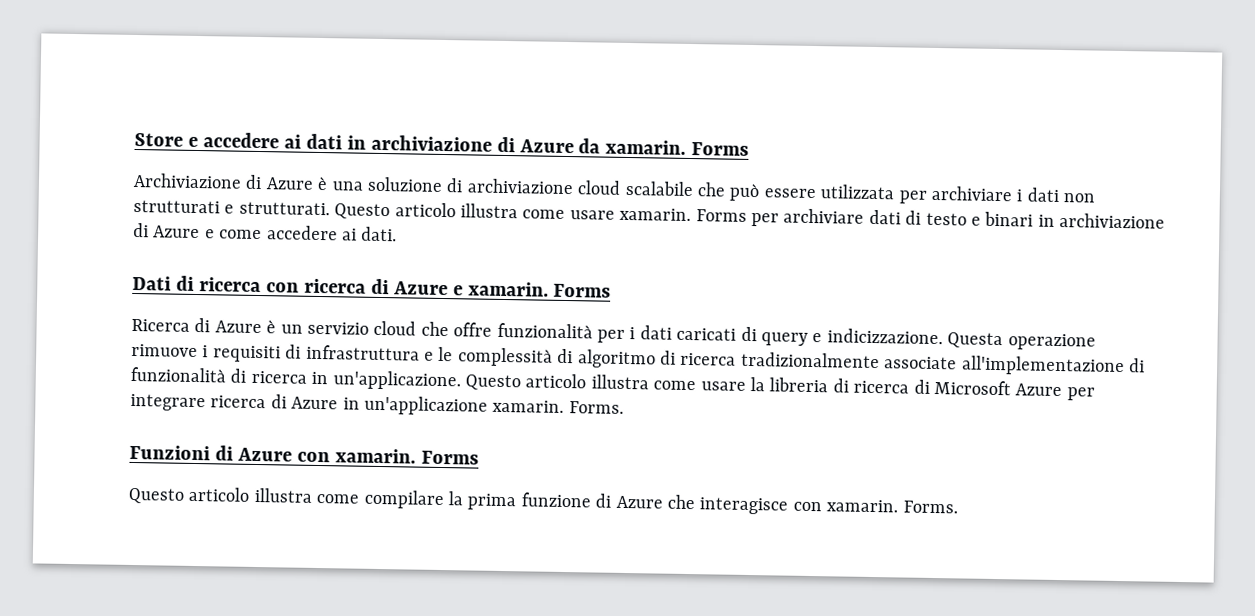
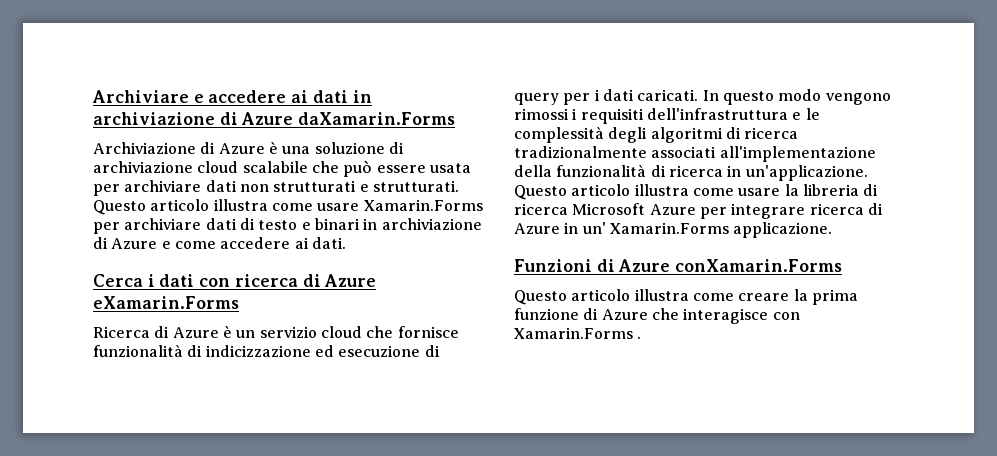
- Store e accedere ai dati in archiviazione di Azure da xamarin. Forms
+ Archiviare e accedere ai dati in archiviazione di Azure daXamarin.Forms
- Archiviazione di Azure è una soluzione di archiviazione cloud scalabile che può essere utilizzata per archiviare i dati non strutturati e strutturati.
+ Archiviazione di Azure è una soluzione di archiviazione cloud scalabile che può essere usata per archiviare dati non strutturati e strutturati.
- Questo articolo illustra come usare xamarin. Forms per archiviare dati di testo e binari in archiviazione di Azure e come accedere ai dati.
+ Questo articolo illustra come usare Xamarin.Forms per archiviare dati di testo e binari in archiviazione di Azure e come accedere ai dati.
- Dati di ricerca con ricerca di Azure e xamarin. Forms
+ Cerca i dati con ricerca di Azure eXamarin.Forms
- Ricerca di Azure è un servizio cloud che offre funzionalità per i dati caricati di query e indicizzazione. Questa operazione rimuove i requisiti di infrastruttura e le complessità di algoritmo di ricerca tradizionalmente associate all'implementazione di funzionalità di ricerca in un'applicazione.
+ Ricerca di Azure è un servizio cloud che fornisce funzionalità di indicizzazione ed esecuzione di query per i dati caricati. In questo modo vengono rimossi i requisiti dell'infrastruttura e le complessità degli algoritmi di ricerca tradizionalmente associati all'implementazione della funzionalità di ricerca in un'applicazione.
- Questo articolo illustra come usare la libreria di ricerca di Microsoft Azure per integrare ricerca di Azure in un'applicazione xamarin. Forms.
+ Questo articolo illustra come usare la libreria di ricerca Microsoft Azure per integrare ricerca di Azure in un' Xamarin.Forms applicazione.
- Funzioni di Azure con xamarin. Forms
- Questo articolo illustra come compilare la prima funzione di Azure che interagisce con xamarin. Forms.
+ Funzioni di Azure conXamarin.Forms
+ Questo articolo illustra come creare la prima funzione di Azure che interagisce con Xamarin.Forms .

